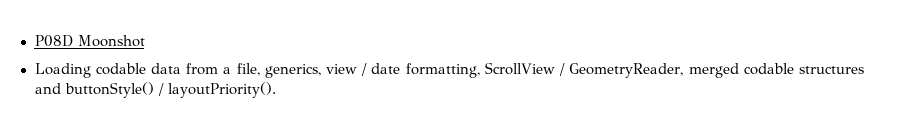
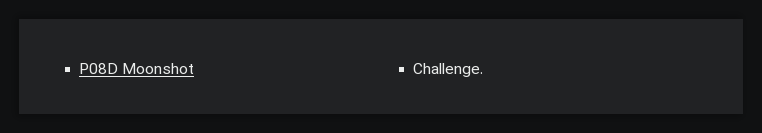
- Loading codable data from a file, generics, view / date formatting, ScrollView / GeometryReader, merged codable structures and buttonStyle() / layoutPriority().
+ Challenge.

